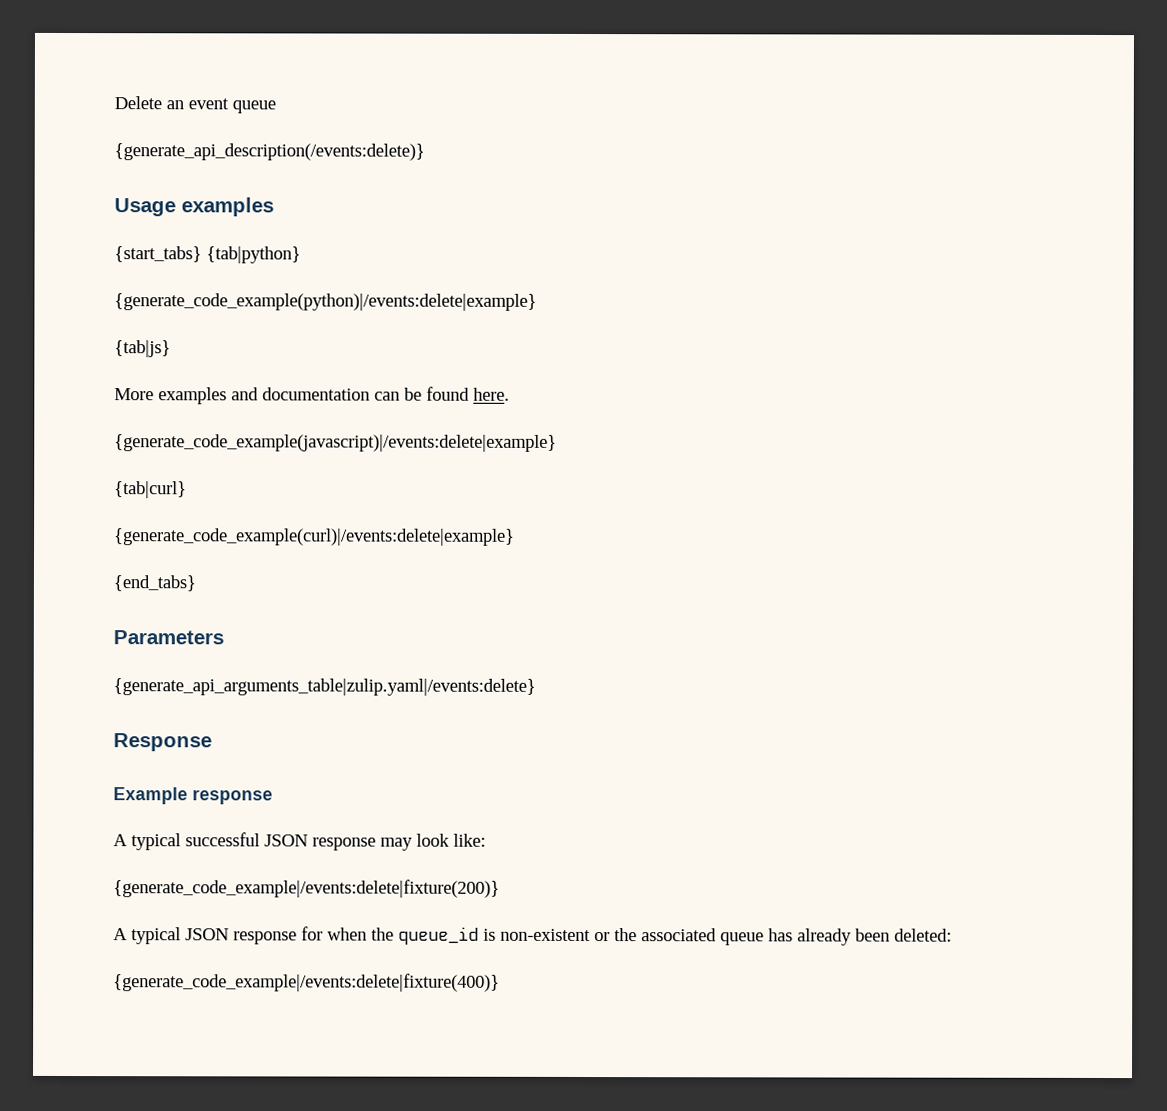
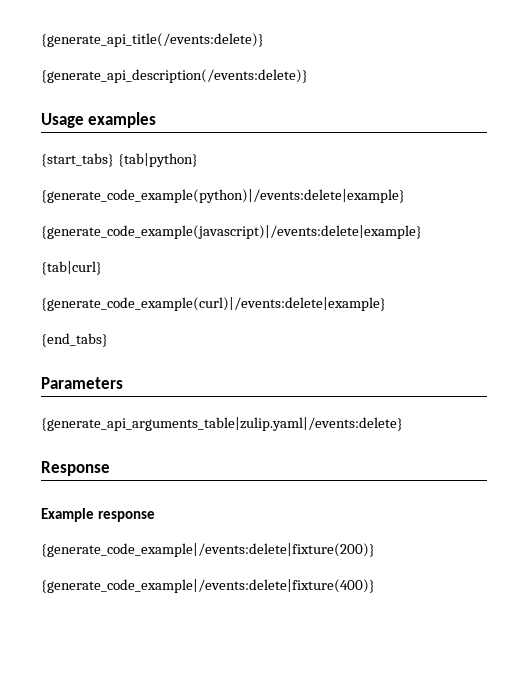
- Delete an event queue
+ {generate_api_title(/events:delete)}
- {tab|js}
- More examples and documentation can be found here.
- A typical successful JSON response may look like:
  {generate_code_example|/events:delete|fixture(200)}
- A typical JSON response for when the queue_id is non-existent or the associated queue has already been deleted:

